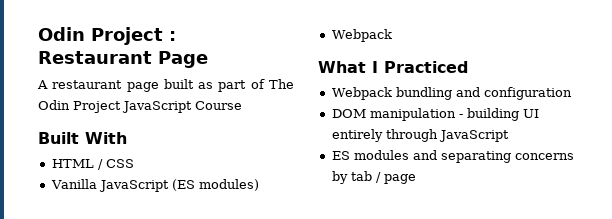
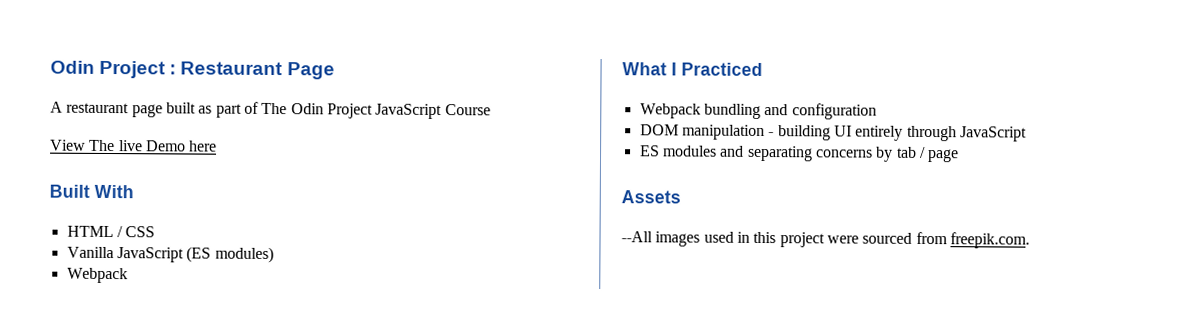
+ View The live Demo here
+ Assets
+ --All images used in this project were sourced from freepik.com.

